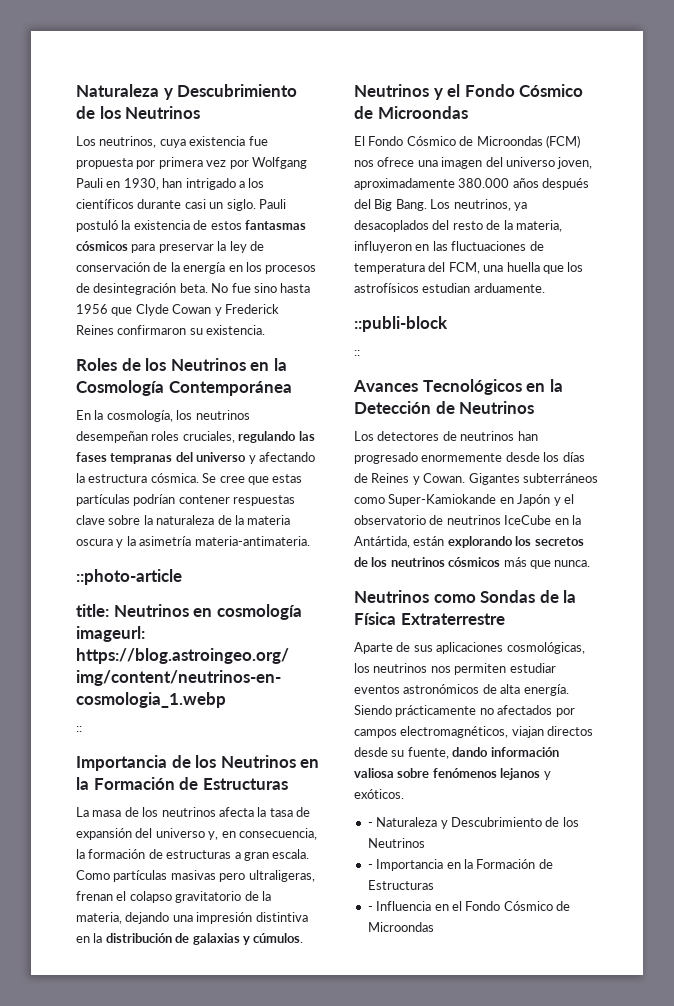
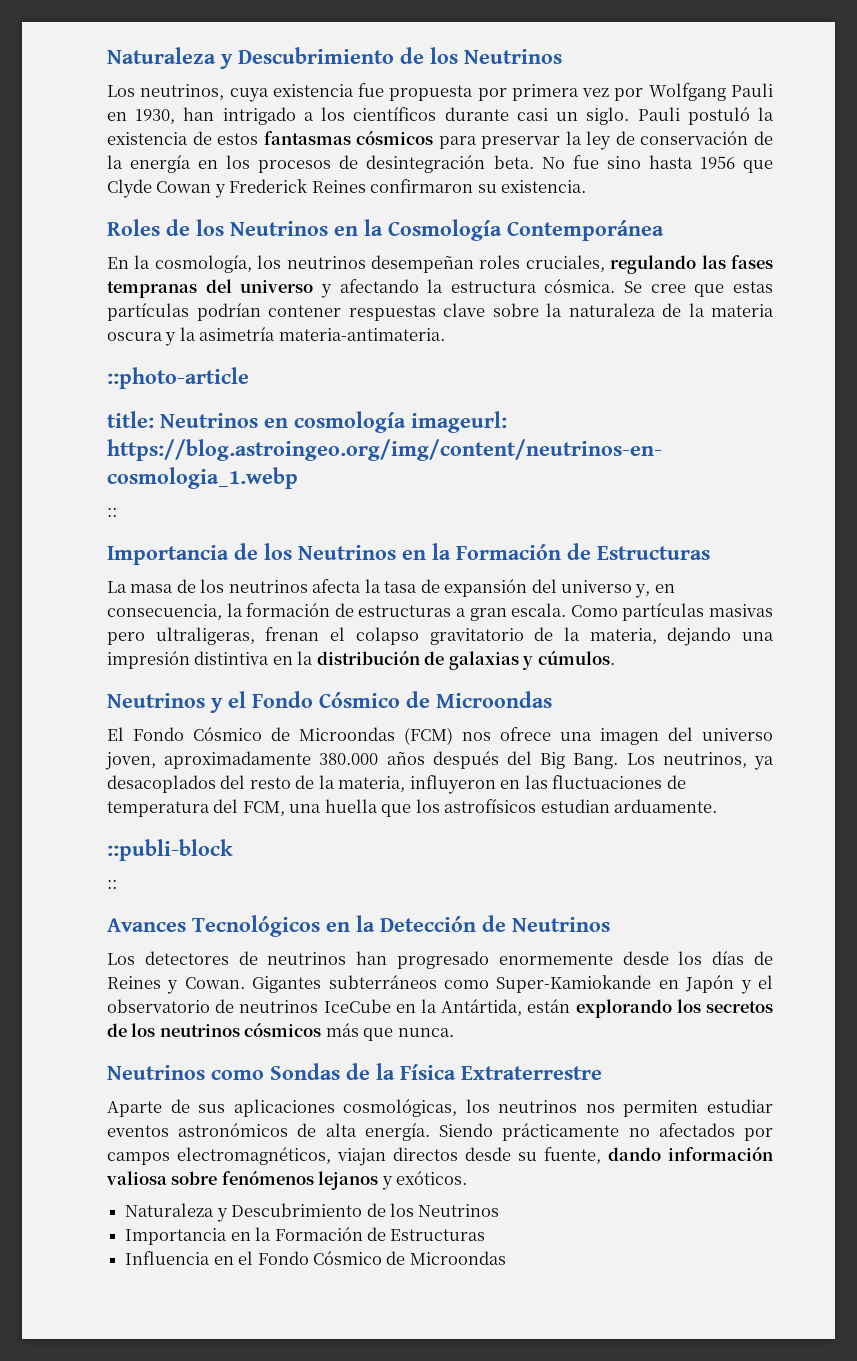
  Siendo prácticamente no afectados por campos electromagnéticos, viajan directos desde su fuente, dando información valiosa sobre fenómenos lejanos y exóticos.
- - Naturaleza y Descubrimiento de los Neutrinos
- - Importancia en la Formación de Estructuras
+ Naturaleza y Descubrimiento de los Neutrinos
+ Importancia en la Formación de Estructuras
- - Influencia en el Fondo Cósmico de Microondas
+ Influencia en el Fondo Cósmico de Microondas

